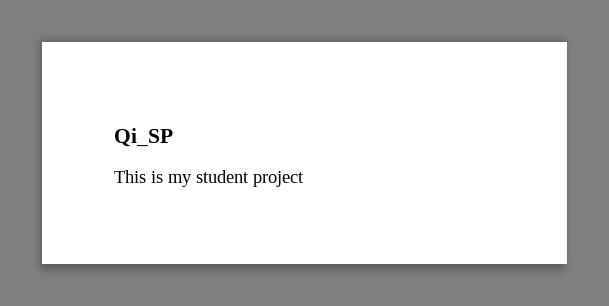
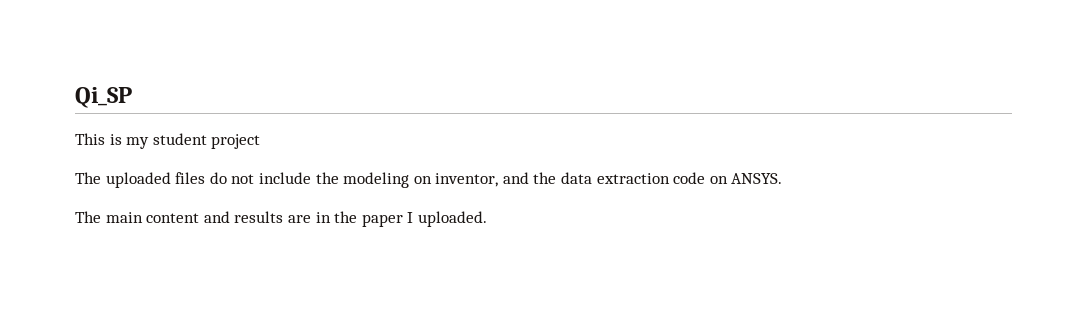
+ The uploaded files do not include the modeling on inventor, and the data extraction code on ANSYS.
+ The main content and results are in the paper I uploaded.

